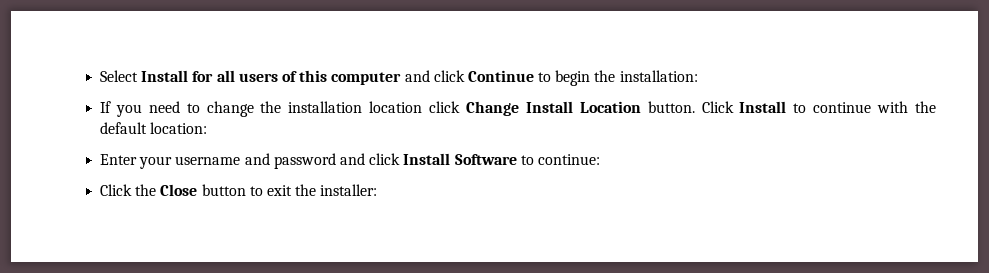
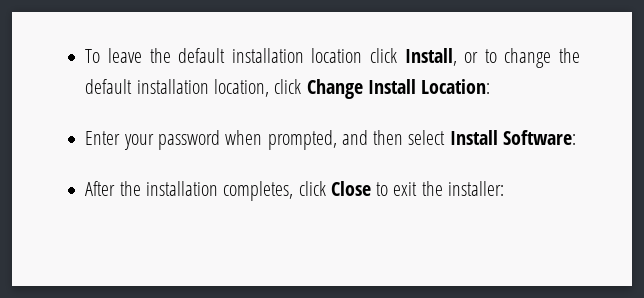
- Select Install for all users of this computer and click Continue to begin the installation:
- If you need to change the installation location click Change Install Location button. Click Install to continue with the default location:
- Enter your username and password and click Install Software to continue:
- Click the Close button to exit the installer:
+ To leave the default installation location click Install, or to change the default installation location, click Change Install Location:
+ Enter your password when prompted, and then select Install Software:
+ After the installation completes, click Close to exit the installer:

